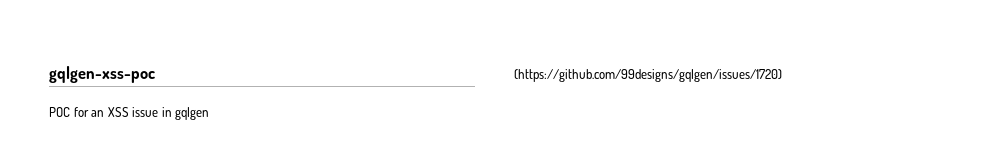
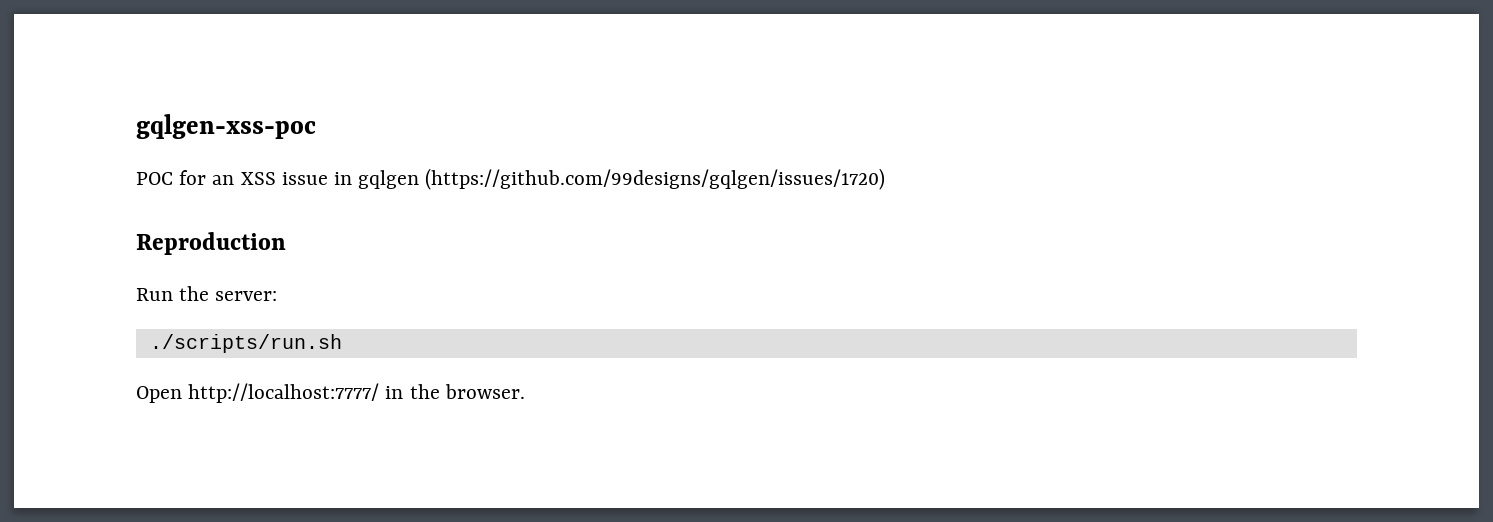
+ Reproduction
+ Run the server:
+ ./scripts/run.sh
+ Open http://localhost:7777/ in the browser.

